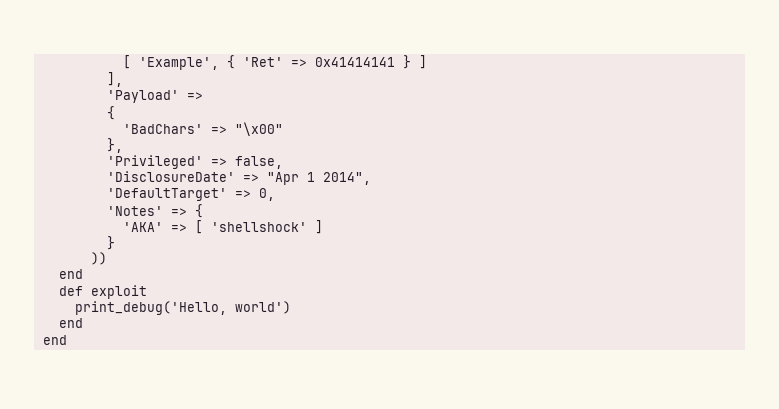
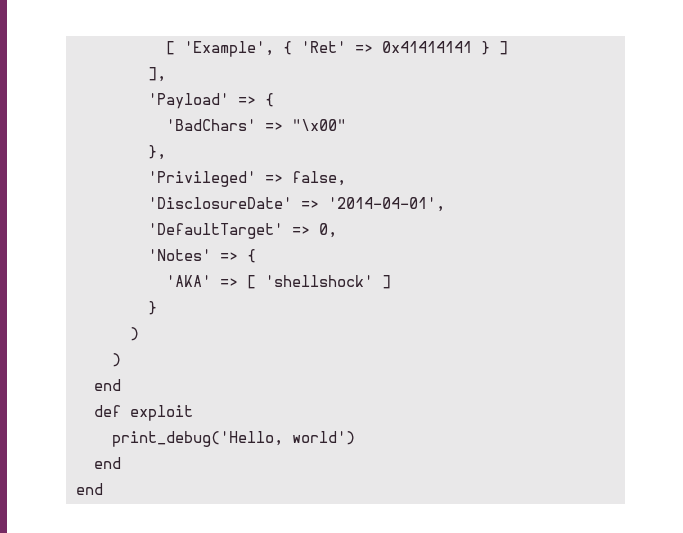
- 'Payload' =>
- {
+ 'Payload' => {
- 'DisclosureDate' => "Apr 1 2014",
+ 'DisclosureDate' => '2014-04-01',
  'AKA' => [ 'shellshock' ]
  }
- ))
+ )
+ )

